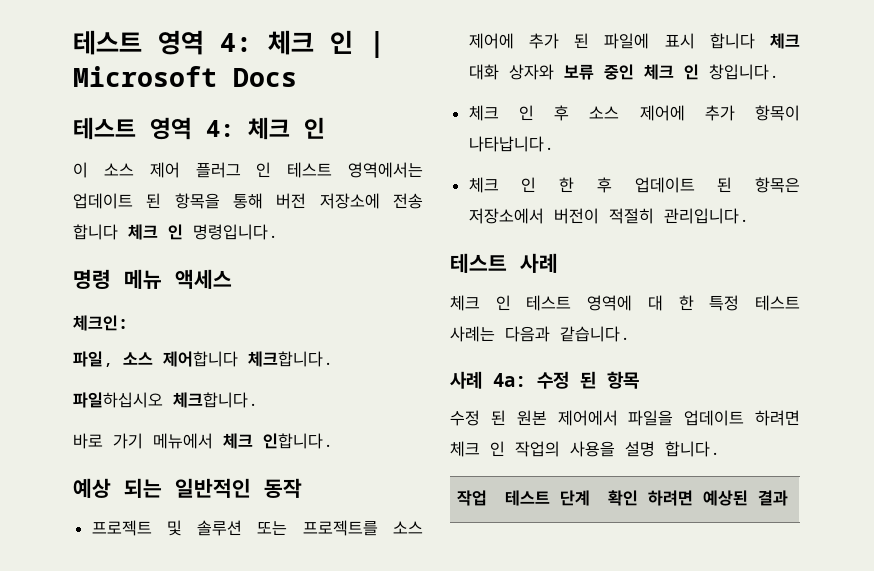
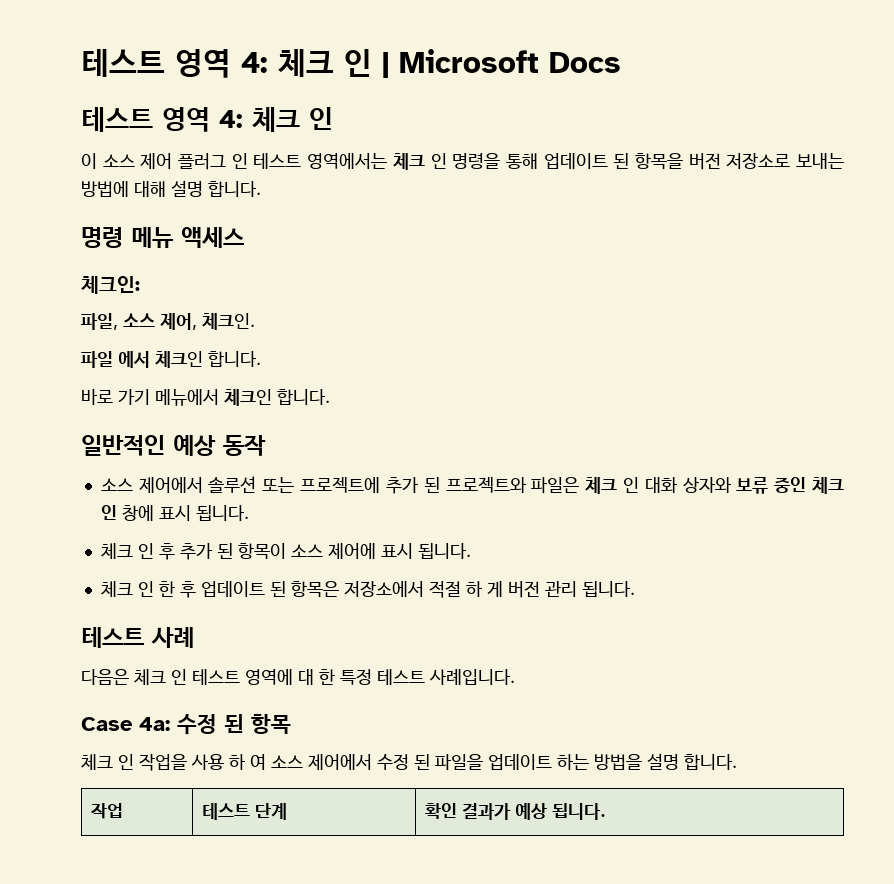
- 이 소스 제어 플러그 인 테스트 영역에서는 업데이트 된 항목을 통해 버전 저장소에 전송 합니다 체크 인 명령입니다.
+ 이 소스 제어 플러그 인 테스트 영역에서는 체크 인 명령을 통해 업데이트 된 항목을 버전 저장소로 보내는 방법에 대해 설명 합니다.
- 파일, 소스 제어합니다 체크합니다.
- 파일하십시오 체크합니다.
- 바로 가기 메뉴에서 체크 인합니다.
- 예상 되는 일반적인 동작
- 프로젝트 및 솔루션 또는 프로젝트를 소스 제어에 추가 된 파일에 표시 합니다 체크 대화 상자와 보류 중인 체크 인 창입니다.
+ 파일, 소스 제어, 체크인.
+ 파일 에서 체크인 합니다.
+ 바로 가기 메뉴에서 체크인 합니다.
+ 일반적인 예상 동작
+ 소스 제어에서 솔루션 또는 프로젝트에 추가 된 프로젝트와 파일은 체크 인 대화 상자와 보류 중인 체크 인 창에 표시 됩니다.
- 체크 인 후 소스 제어에 추가 항목이 나타납니다.
+ 체크 인 후 추가 된 항목이 소스 제어에 표시 됩니다.
- 체크 인 한 후 업데이트 된 항목은 저장소에서 버전이 적절히 관리입니다.
+ 체크 인 한 후 업데이트 된 항목은 저장소에서 적절 하 게 버전 관리 됩니다.
- 체크 인 테스트 영역에 대 한 특정 테스트 사례는 다음과 같습니다.
- 사례 4a: 수정 된 항목
+ 다음은 체크 인 테스트 영역에 대 한 특정 테스트 사례입니다.
+ Case 4a: 수정 된 항목
- 수정 된 원본 제어에서 파일을 업데이트 하려면 체크 인 작업의 사용을 설명 합니다.
+ 체크 인 작업을 사용 하 여 소스 제어에서 수정 된 파일을 업데이트 하는 방법을 설명 합니다.
- 작업 | 테스트 단계 | 확인 하려면 예상된 결과
+ 작업 | 테스트 단계 | 확인 결과가 예상 됩니다.

